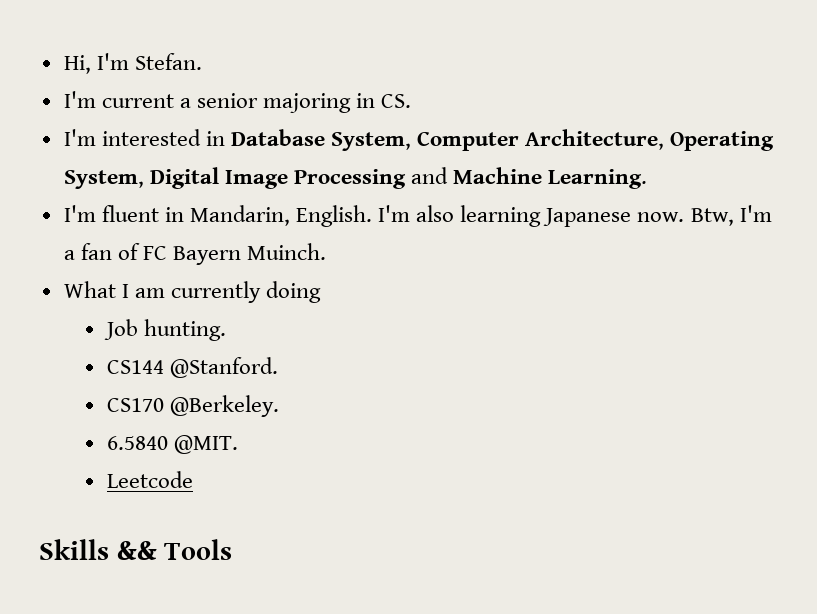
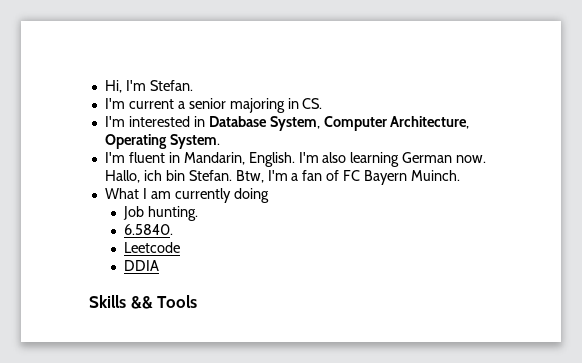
- I'm interested in Database System, Computer Architecture, Operating System, Digital Image Processing and Machine Learning.
+ I'm interested in Database System, Computer Architecture, Operating System.
- I'm also learning Japanese now.
+ I'm also learning German now. Hallo, ich bin Stefan.
- CS144 @Stanford.
- CS170 @Berkeley.
- 6.5840 @MIT.
+ 6.5840.
+ DDIA

